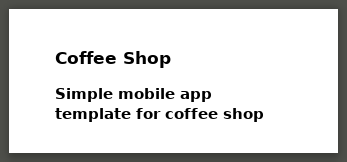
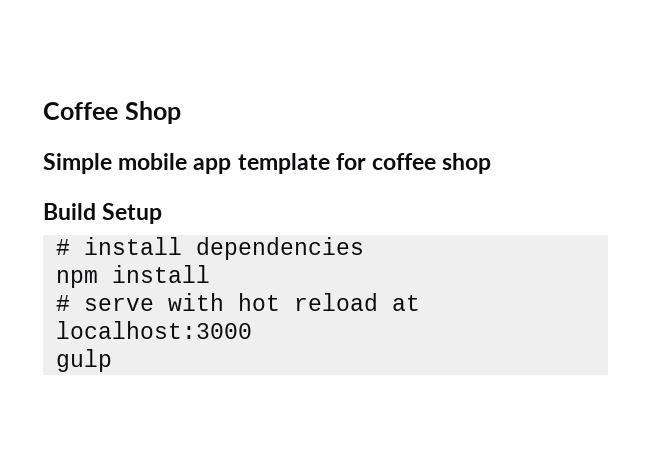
+ Build Setup
+ # install dependencies
+ npm install
+ # serve with hot reload at localhost:3000
+ gulp

